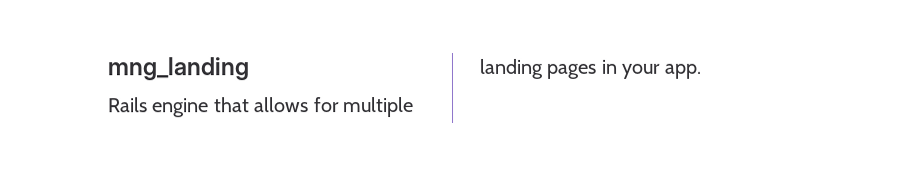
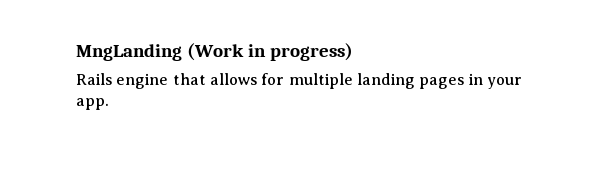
- mng_landing
+ MngLanding (Work in progress)

